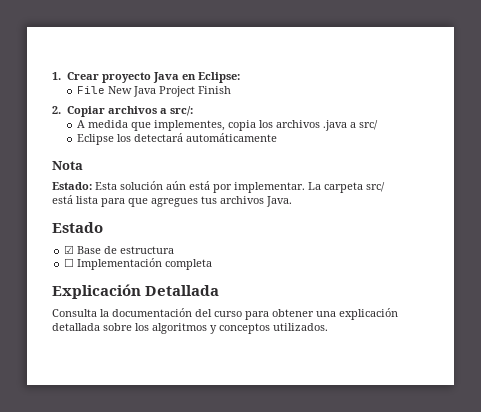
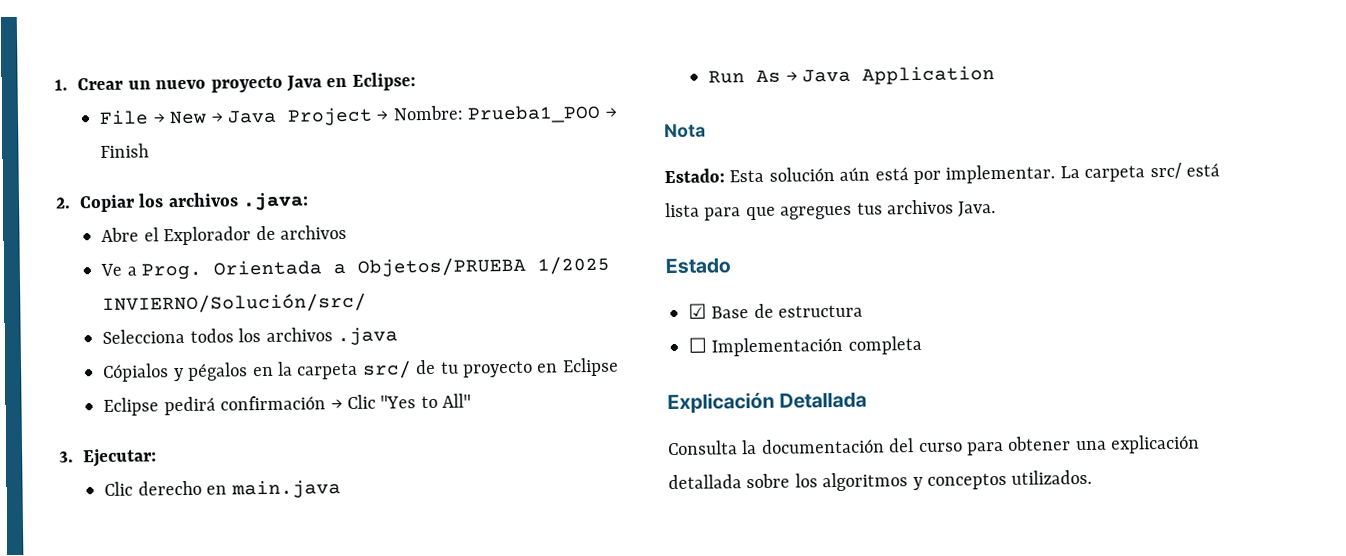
- 1. Crear proyecto Java en Eclipse:
+ 1. Crear un nuevo proyecto Java en Eclipse:
- File New Java Project Finish
- 2. Copiar archivos a src/:
- A medida que implementes, copia los archivos .java a src/
- Eclipse los detectará automáticamente
+ File → New → Java Project → Nombre: Prueba1_POO → Finish
+ 2. Copiar los archivos .java:
+ Abre el Explorador de archivos
+ Ve a Prog. Orientada a Objetos/PRUEBA 1/2025 INVIERNO/Solución/src/
+ Selecciona todos los archivos .java
+ Cópialos y pégalos en la carpeta src/ de tu proyecto en Eclipse
+ Eclipse pedirá confirmación → Clic "Yes to All"
+ 3. Ejecutar:
+ Clic derecho en main.java
+ Run As → Java Application

